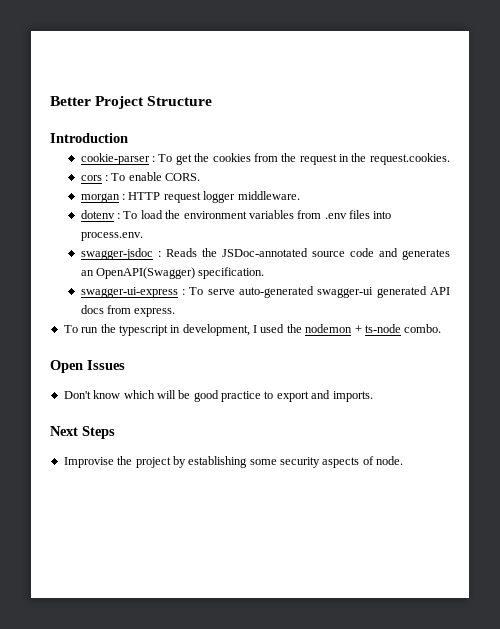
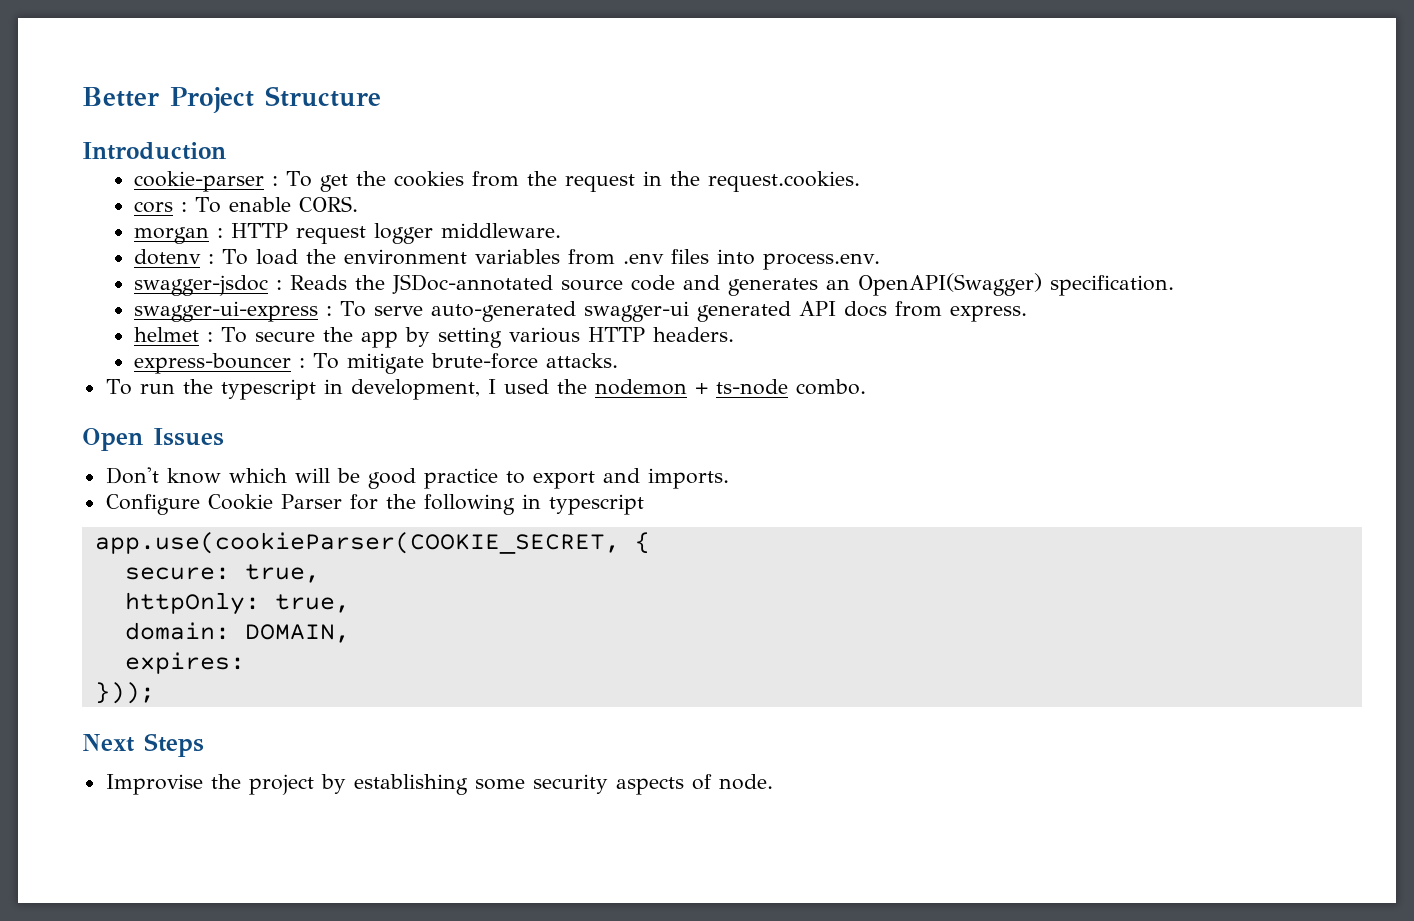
+ helmet : To secure the app by setting various HTTP headers.
+ express-bouncer : To mitigate brute-force attacks.
+ Configure Cookie Parser for the following in typescript
+ app.use(cookieParser(COOKIE_SECRET, {
+ secure: true,
+ httpOnly: true,
+ domain: DOMAIN,
+ expires:
+ }));

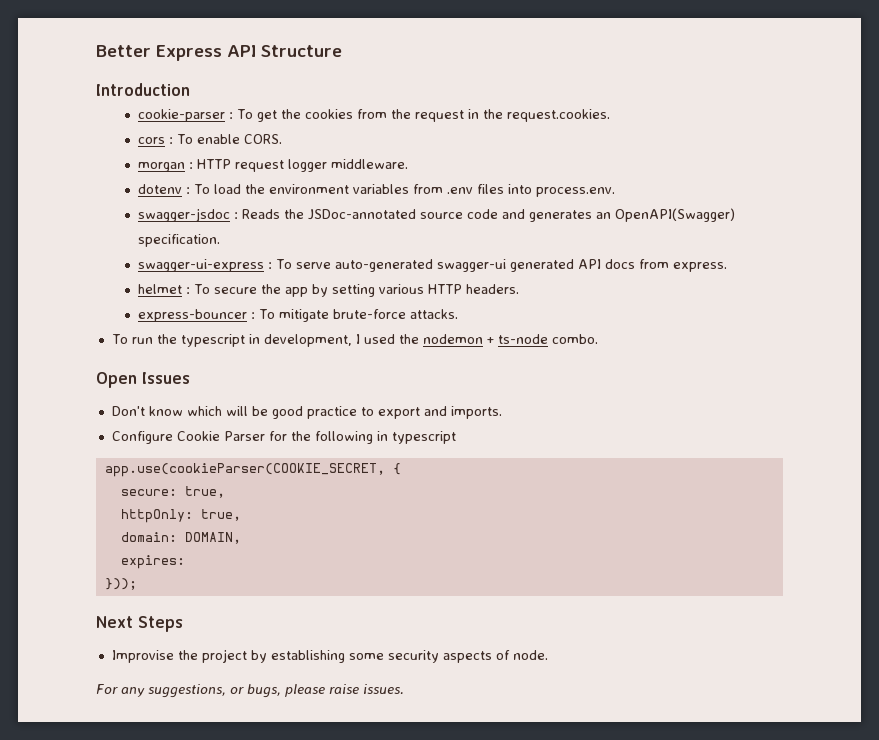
- Better Project Structure
+ Better Express API Structure
+ For any suggestions, or bugs, please raise issues.

